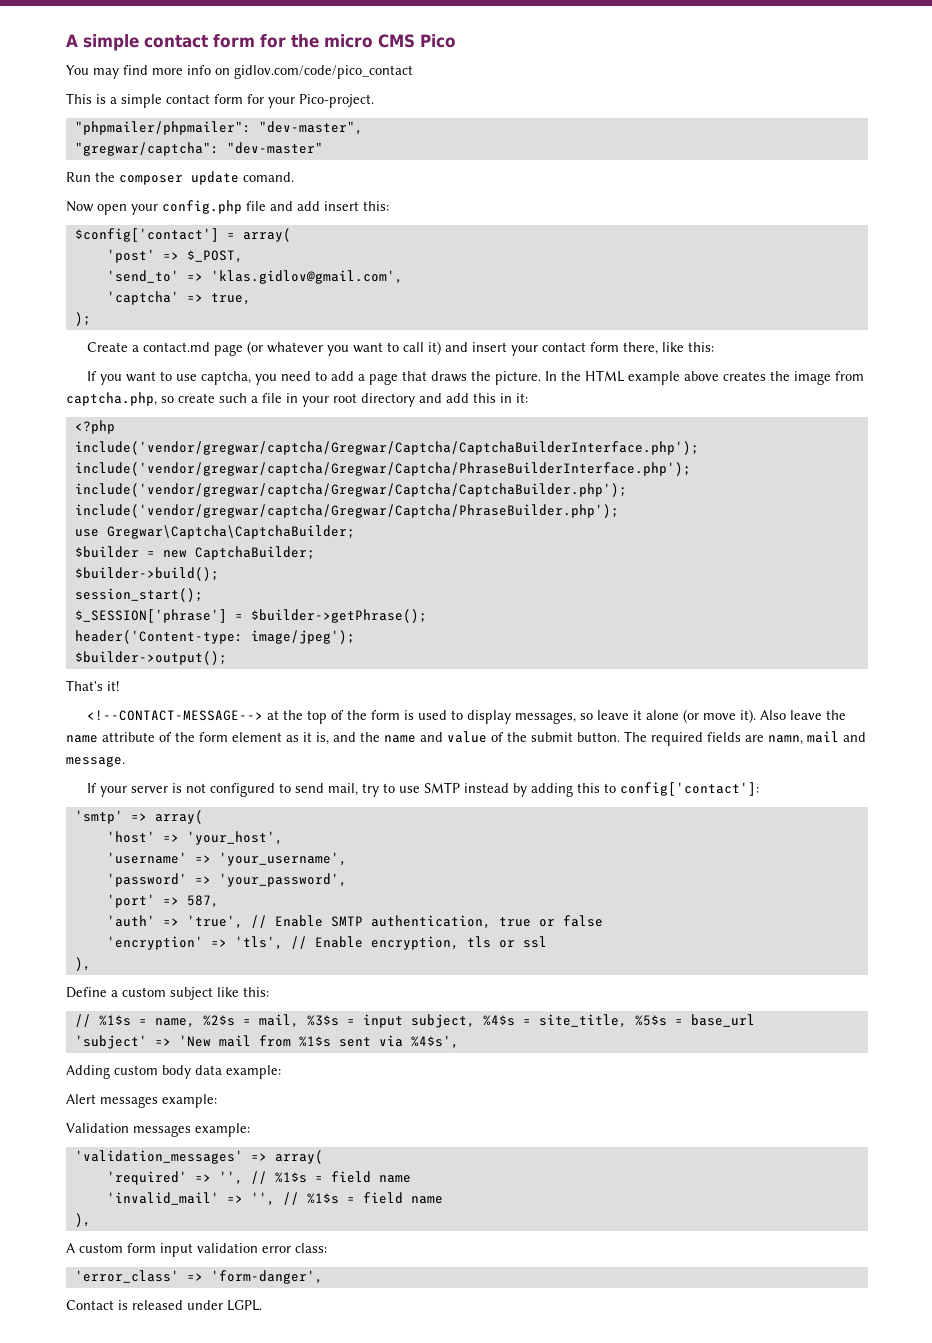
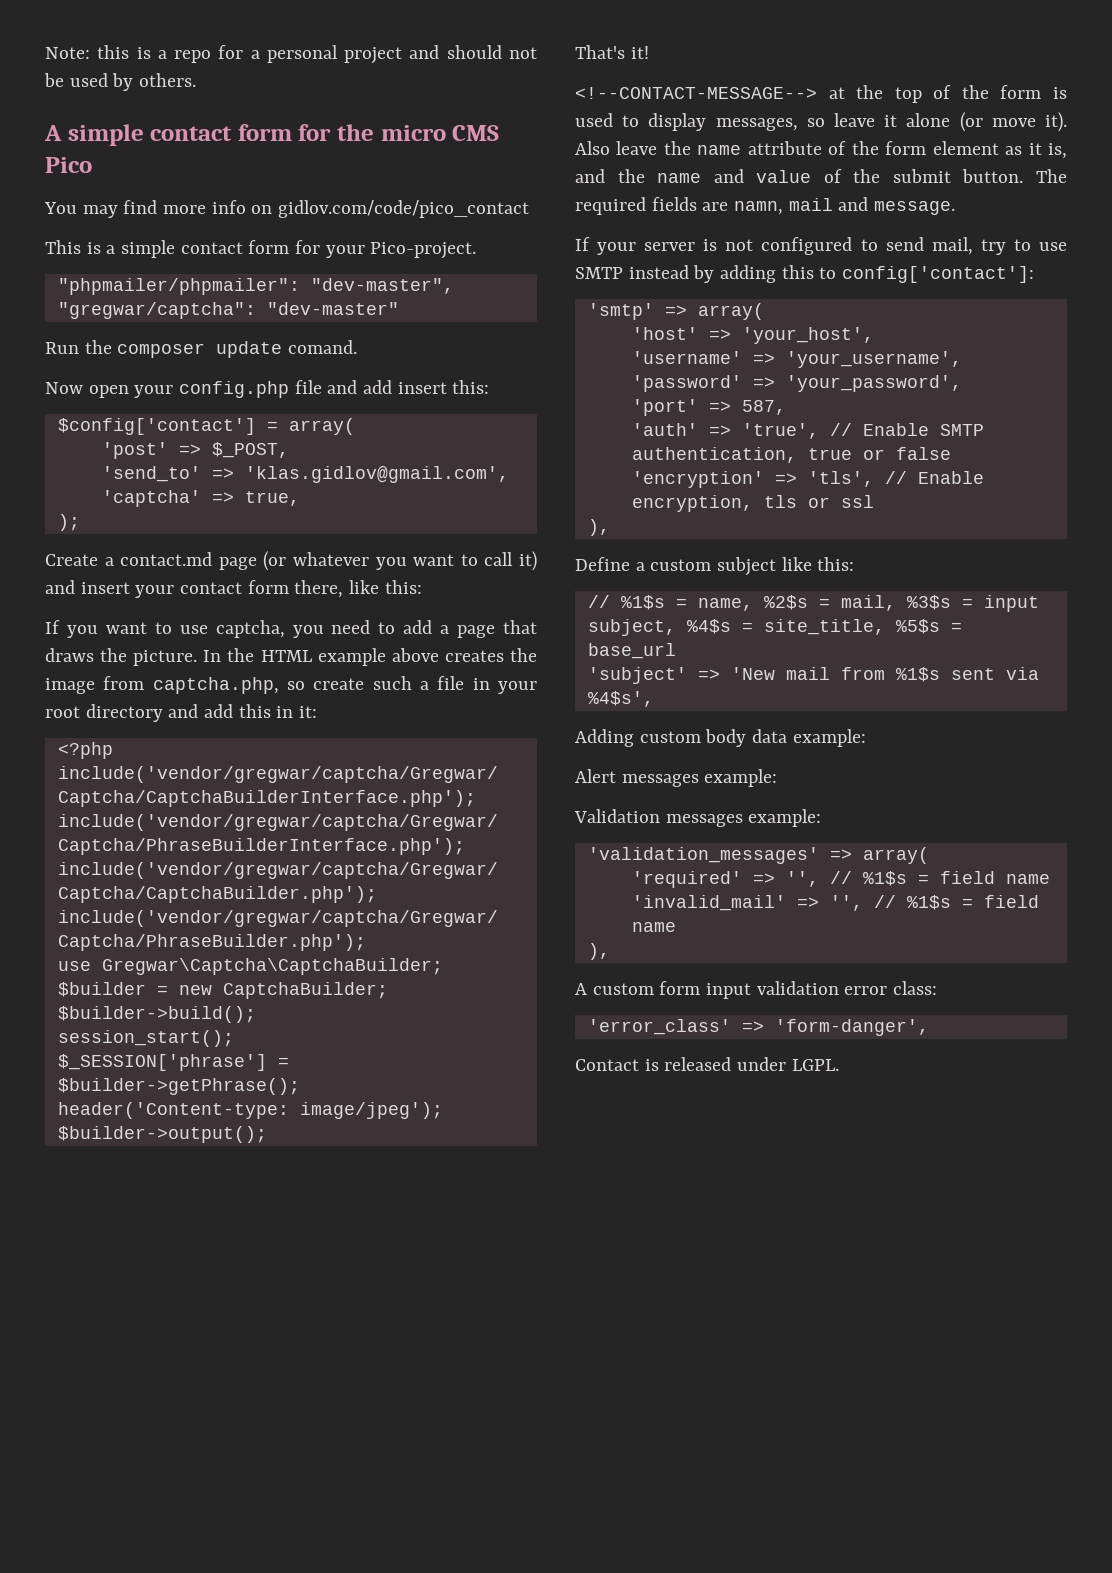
+ Note: this is a repo for a personal project and should not be used by others.

